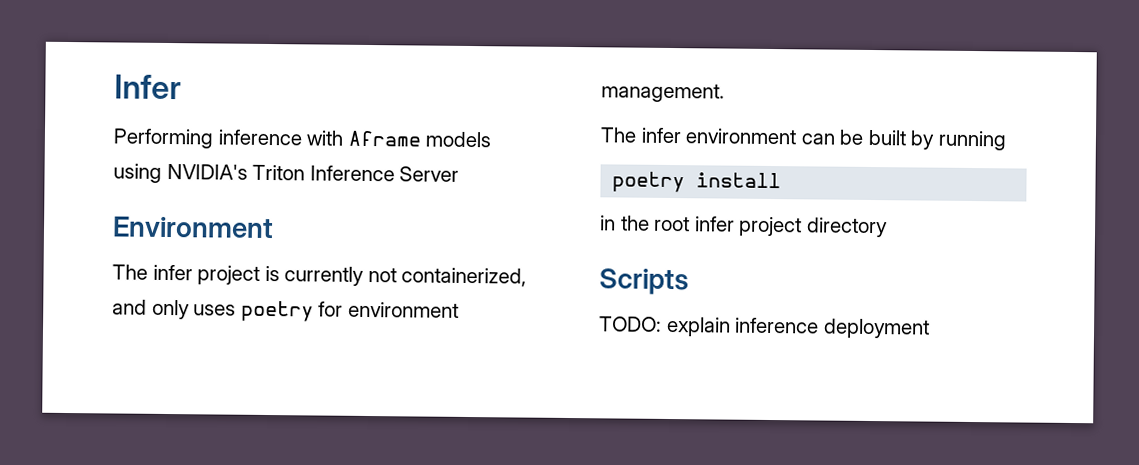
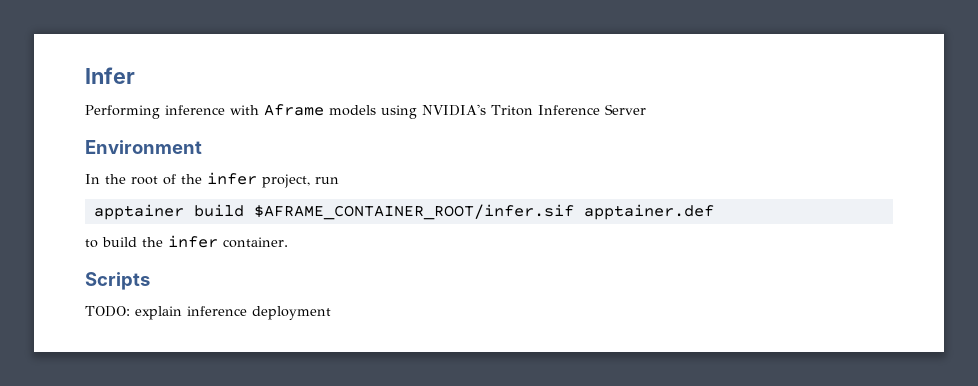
- The infer project is currently not containerized, and only uses poetry for environment management.
- The infer environment can be built by running
- poetry install
- in the root infer project directory
+ In the root of the infer project, run
+ apptainer build $AFRAME_CONTAINER_ROOT/infer.sif apptainer.def
+ to build the infer container.

